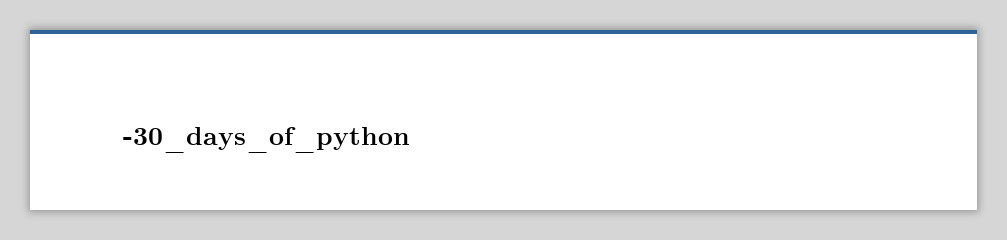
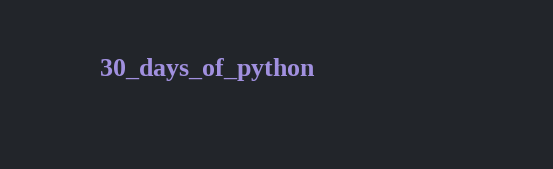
- -30_days_of_python
+ 30_days_of_python

